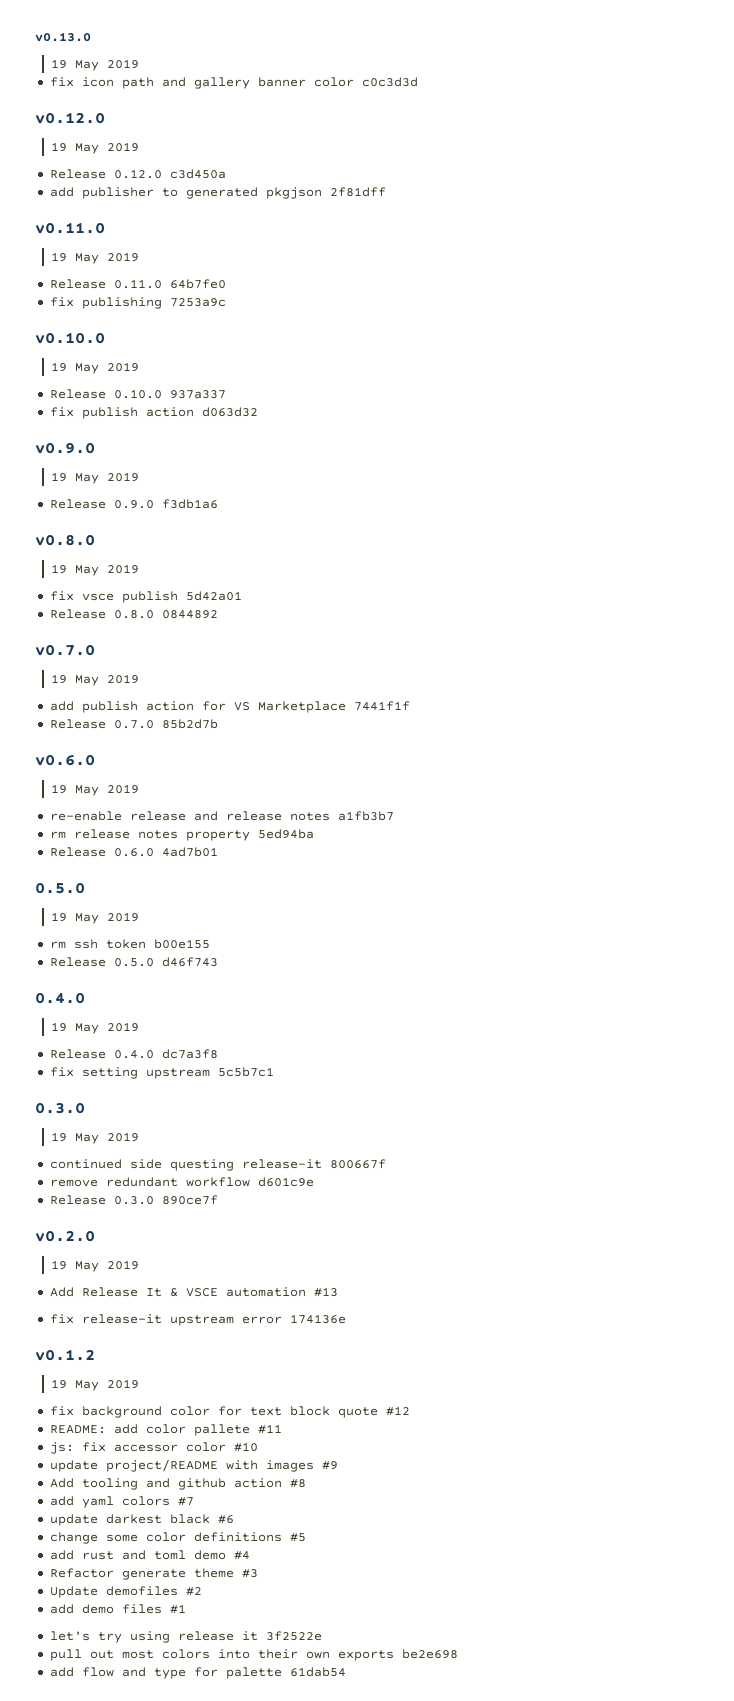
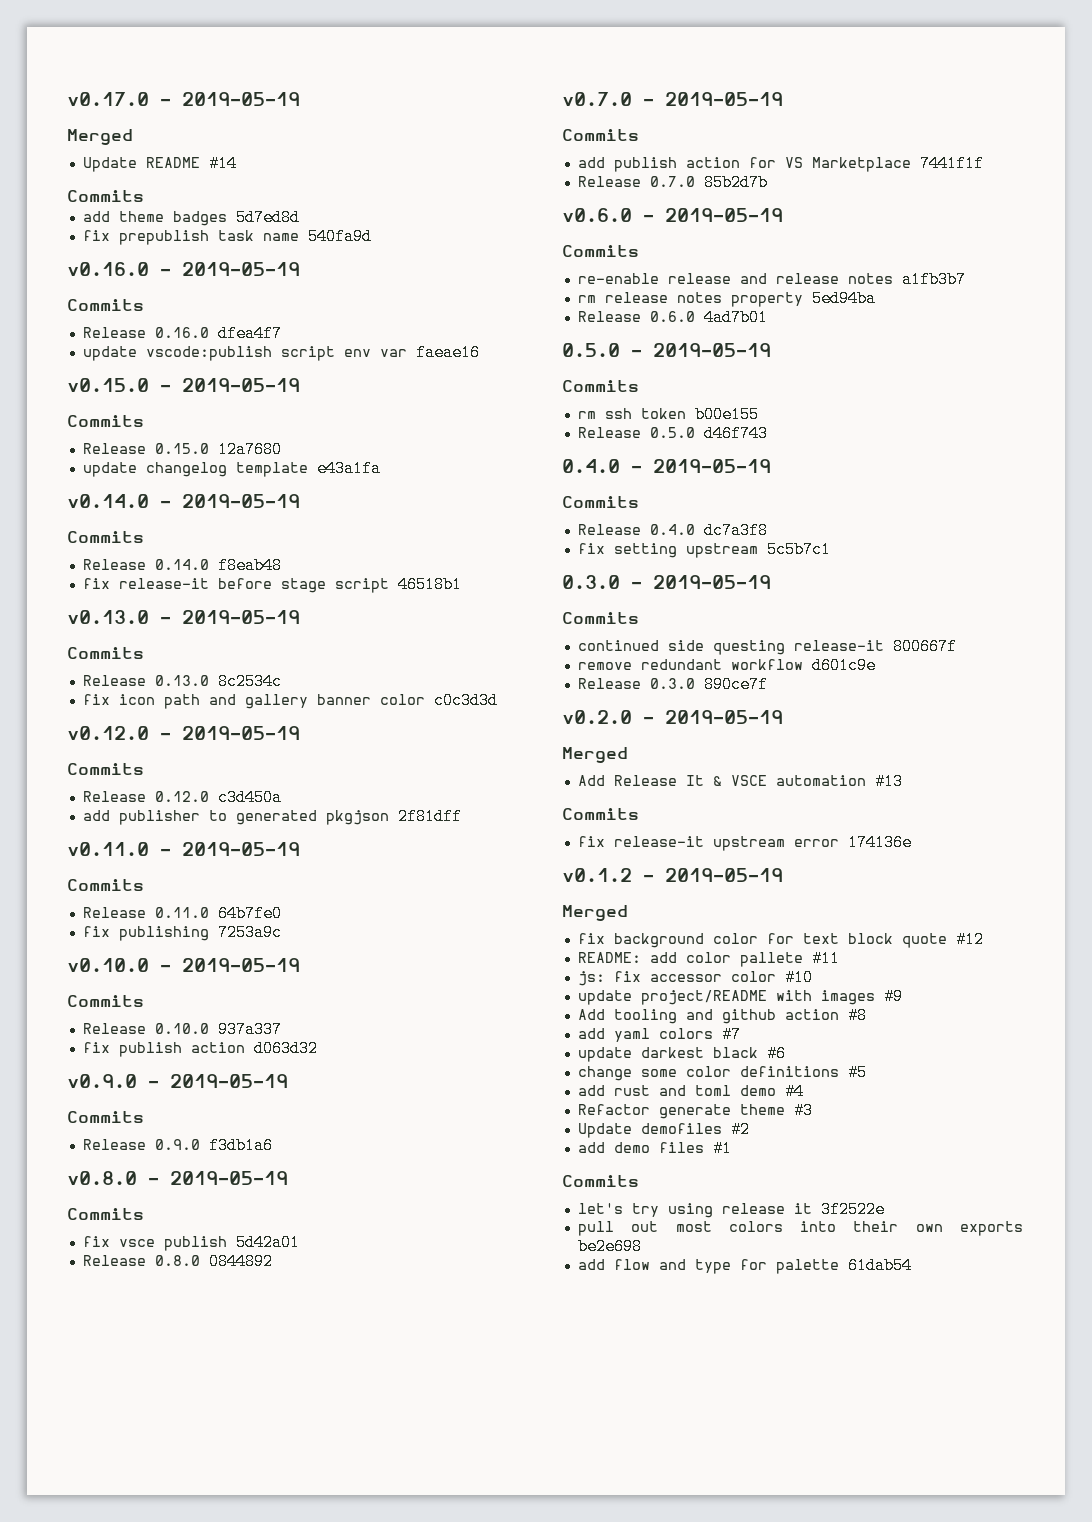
- v0.13.0
- 19 May 2019
+ v0.17.0 - 2019-05-19
+ Merged
+ Update README #14
+ Commits
+ add theme badges 5d7ed8d
+ fix prepublish task name 540fa9d
+ v0.16.0 - 2019-05-19
+ Commits
+ Release 0.16.0 dfea4f7
+ update vscode:publish script env var faeae16
+ v0.15.0 - 2019-05-19
+ Commits
+ Release 0.15.0 12a7680
+ update changelog template e43a1fa
+ v0.14.0 - 2019-05-19
+ Commits
+ Release 0.14.0 f8eab48
+ fix release-it before stage script 46518b1
+ v0.13.0 - 2019-05-19
+ Commits
+ Release 0.13.0 8c2534c
- v0.12.0
- 19 May 2019
+ v0.12.0 - 2019-05-19
+ Commits
- v0.11.0
- 19 May 2019
+ v0.11.0 - 2019-05-19
+ Commits
- v0.10.0
- 19 May 2019
+ v0.10.0 - 2019-05-19
+ Commits
- v0.9.0
- 19 May 2019
+ v0.9.0 - 2019-05-19
+ Commits
- v0.8.0
- 19 May 2019
+ v0.8.0 - 2019-05-19
+ Commits
- v0.7.0
- 19 May 2019
+ v0.7.0 - 2019-05-19
+ Commits
- v0.6.0
- 19 May 2019
+ v0.6.0 - 2019-05-19
+ Commits
  Release 0.6.0 4ad7b01
- 0.5.0
- 19 May 2019
+ 0.5.0 - 2019-05-19
+ Commits
  Release 0.5.0 d46f743
- 0.4.0
- 19 May 2019
+ 0.4.0 - 2019-05-19
+ Commits
  fix setting upstream 5c5b7c1
- 0.3.0
- 19 May 2019
+ 0.3.0 - 2019-05-19
+ Commits
- v0.2.0
- 19 May 2019
+ v0.2.0 - 2019-05-19
+ Merged
  Add Release It & VSCE automation #13
+ Commits
- v0.1.2
- 19 May 2019
+ v0.1.2 - 2019-05-19
+ Merged
  add demo files #1
+ Commits

